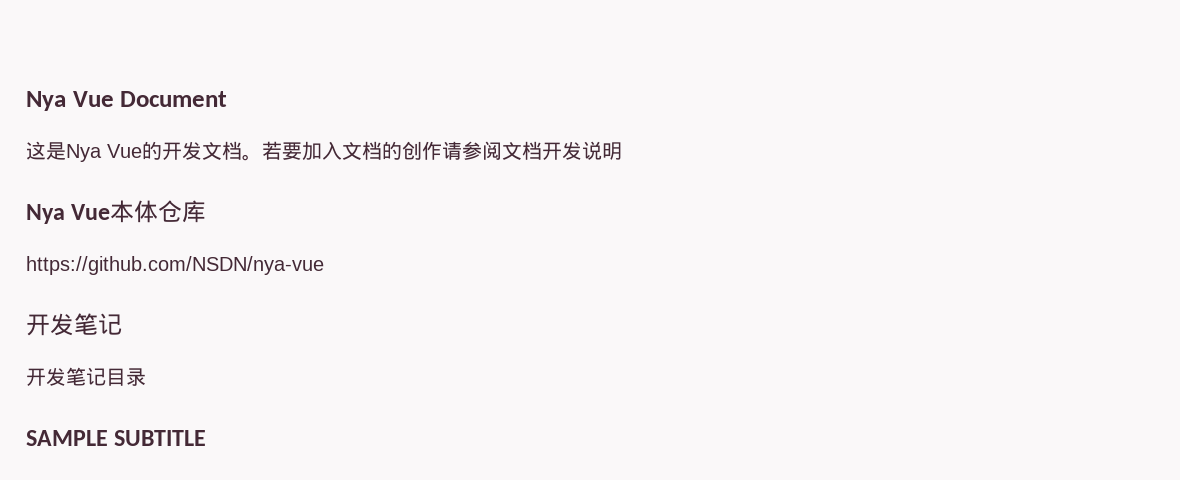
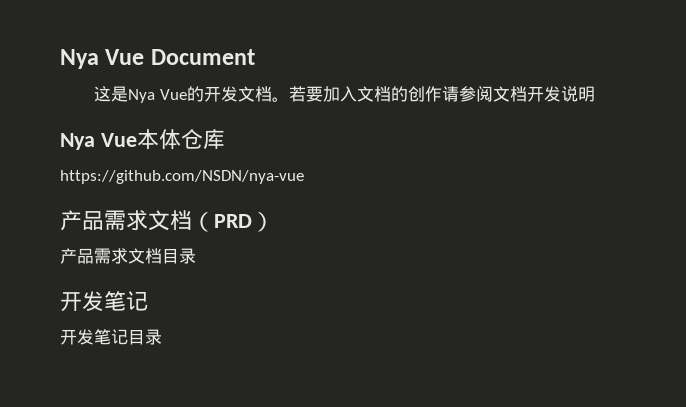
+ 产品需求文档（PRD）
+ 产品需求文档目录
- SAMPLE SUBTITLE

